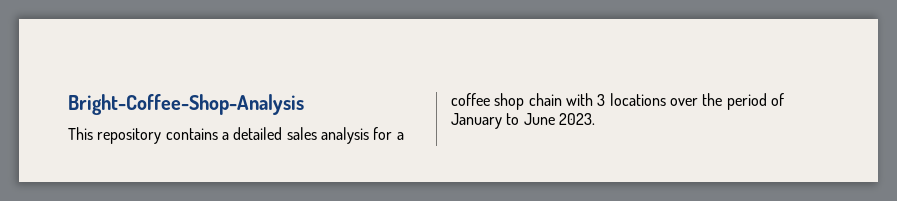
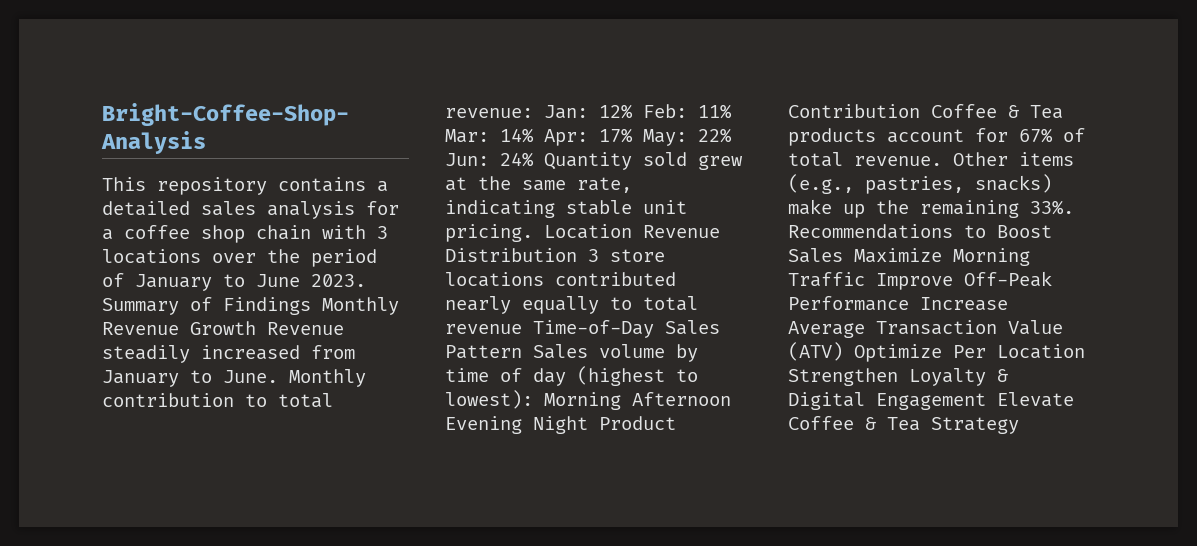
+ Summary of Findings Monthly Revenue Growth Revenue steadily increased from January to June. Monthly contribution to total revenue: Jan: 12% Feb: 11% Mar: 14% Apr: 17% May: 22% Jun: 24% Quantity sold grew at the same rate, indicating stable unit pricing. Location Revenue Distribution 3 store locations contributed nearly equally to total revenue Time-of-Day Sales Pattern Sales volume by time of day (highest to lowest): Morning Afternoon Evening Night Product Contribution Coffee & Tea products account for 67% of total revenue. Other items (e.g., pastries, snacks) make up the remaining 33%. Recommendations to Boost Sales Maximize Morning Traffic Improve Off-Peak Performance Increase Average Transaction Value (ATV) Optimize Per Location Strengthen Loyalty & Digital Engagement Elevate Coffee & Tea Strategy

